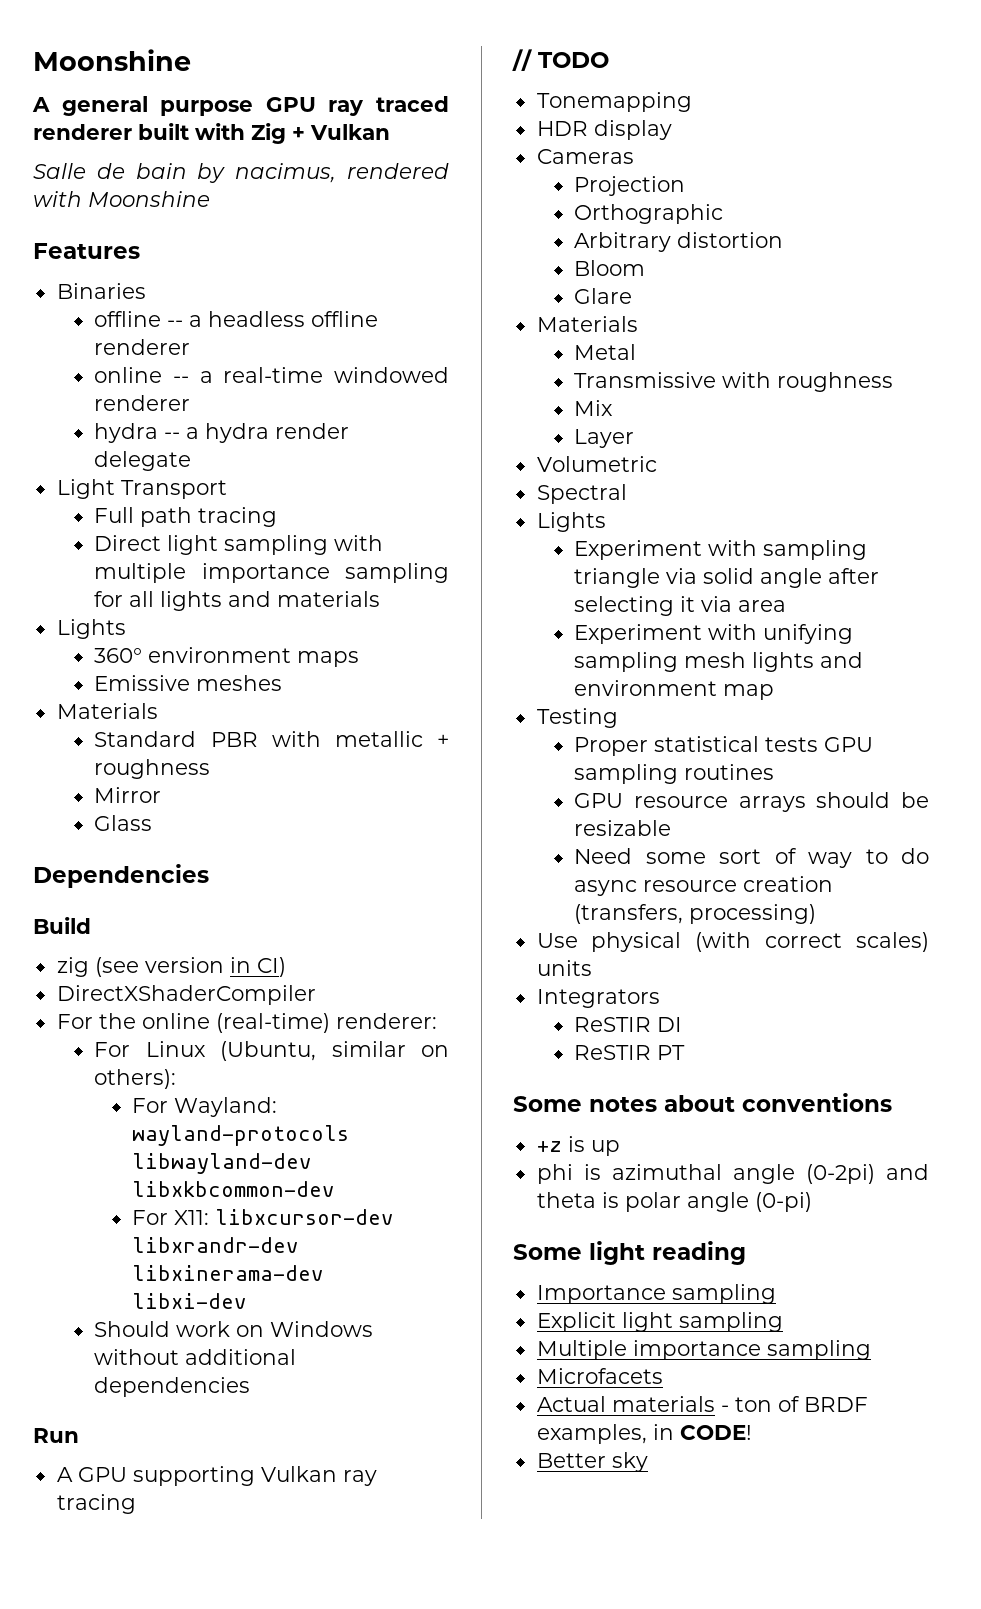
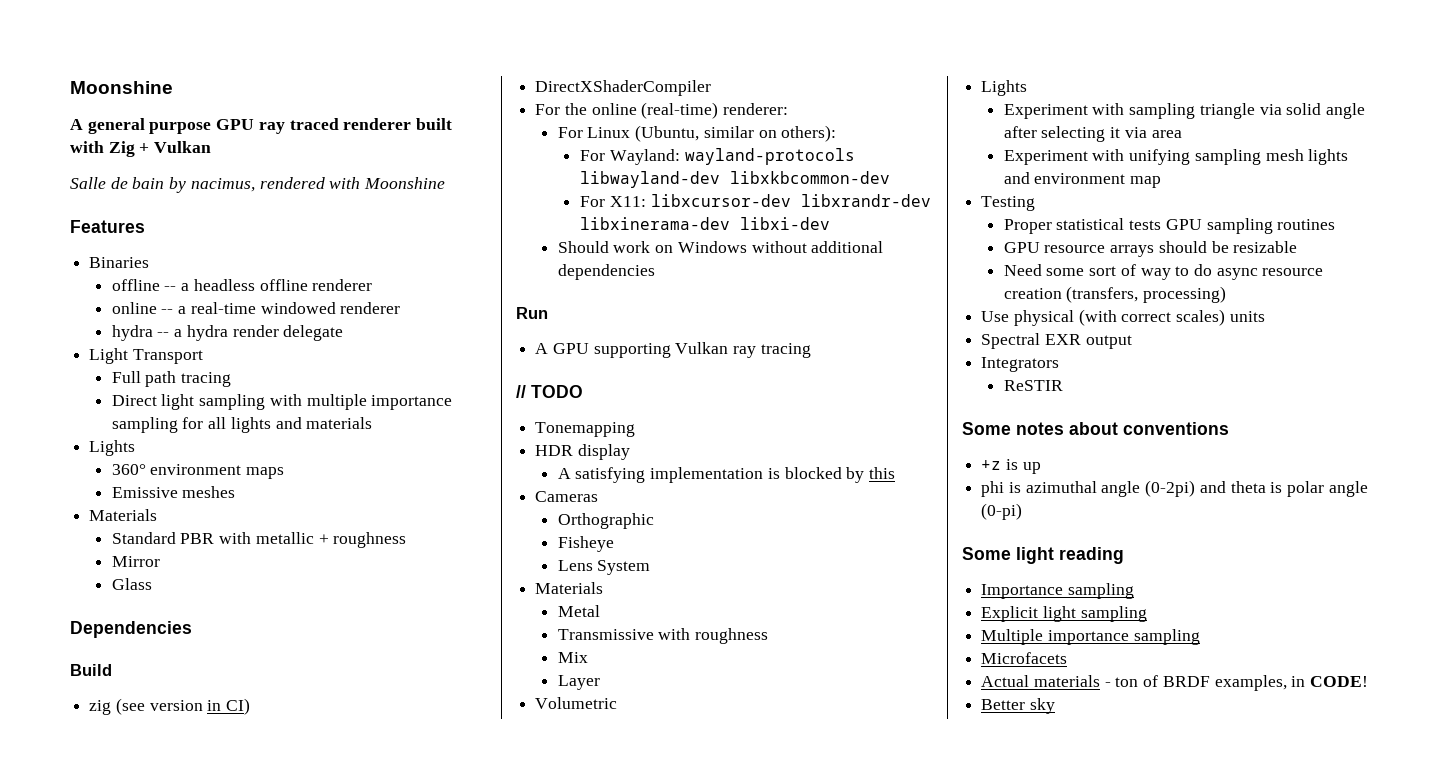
+ A satisfying implementation is blocked by this
- Projection
- Arbitrary distortion
- Bloom
- Glare
+ Fisheye
+ Lens System
- Spectral
+ Spectral EXR output
- ReSTIR DI
- ReSTIR PT
+ ReSTIR

